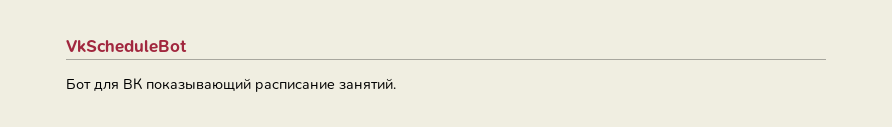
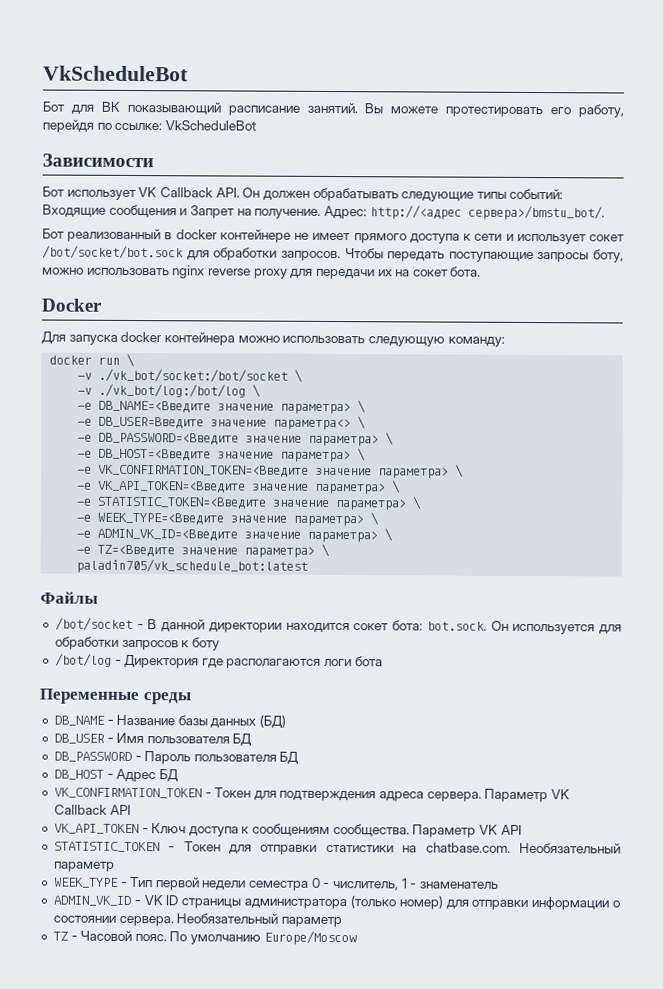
+ Вы можете протестировать его работу, перейдя по ссылке: VkScheduleBot
+ Зависимости
+ Бот использует VK Callback API. Он должен обрабатывать следующие типы событий: Входящие сообщения и Запрет на получение. Адрес: http://<адрес сервера>/bmstu_bot/.
+ Бот реализованный в docker контейнере не имеет прямого доступа к сети и использует сокет /bot/socket/bot.sock для обработки запросов. Чтобы передать поступающие запросы боту, можно использовать nginx reverse proxy для передачи их на сокет бота.
+ Docker
+ Для запуска docker контейнера можно использовать следующую команду:
+ docker run \
+ -v ./vk_bot/socket:/bot/socket \
+ -v ./vk_bot/log:/bot/log \
+ -e DB_NAME=<Введите значение параметра> \
+ -e DB_USER=Введите значение параметра<> \
+ -e DB_PASSWORD=<Введите значение параметра> \
+ -e DB_HOST=<Введите значение параметра> \
+ -e VK_CONFIRMATION_TOKEN=<Введите значение параметра> \
+ -e VK_API_TOKEN=<Введите значение параметра> \
+ -e STATISTIC_TOKEN=<Введите значение параметра> \
+ -e WEEK_TYPE=<Введите значение параметра> \
+ -e ADMIN_VK_ID=<Введите значение параметра> \
+ -e TZ=<Введите значение параметра> \
+ paladin705/vk_schedule_bot:latest
+ Файлы
+ /bot/socket - В данной директории находится сокет бота: bot.sock. Он используется для обработки запросов к боту
+ /bot/log - Директория где располагаются логи бота
+ Переменные среды
+ DB_NAME - Название базы данных (БД)
+ DB_USER - Имя пользователя БД
+ DB_PASSWORD - Пароль пользователя БД
+ DB_HOST - Адрес БД
+ VK_CONFIRMATION_TOKEN - Токен для подтверждения адреса сервера. Параметр VK Callback API
+ VK_API_TOKEN - Ключ доступа к сообщениям сообщества. Параметр VK API
+ STATISTIC_TOKEN - Токен для отправки статистики на chatbase.com. Необязательный параметр
+ WEEK_TYPE - Тип первой недели семестра 0 - числитель, 1 - знаменатель
+ ADMIN_VK_ID - VK ID страницы администратора (только номер) для отправки информации о состоянии сервера. Необязательный параметр
+ TZ - Часовой пояс. По умолчанию Europe/Moscow

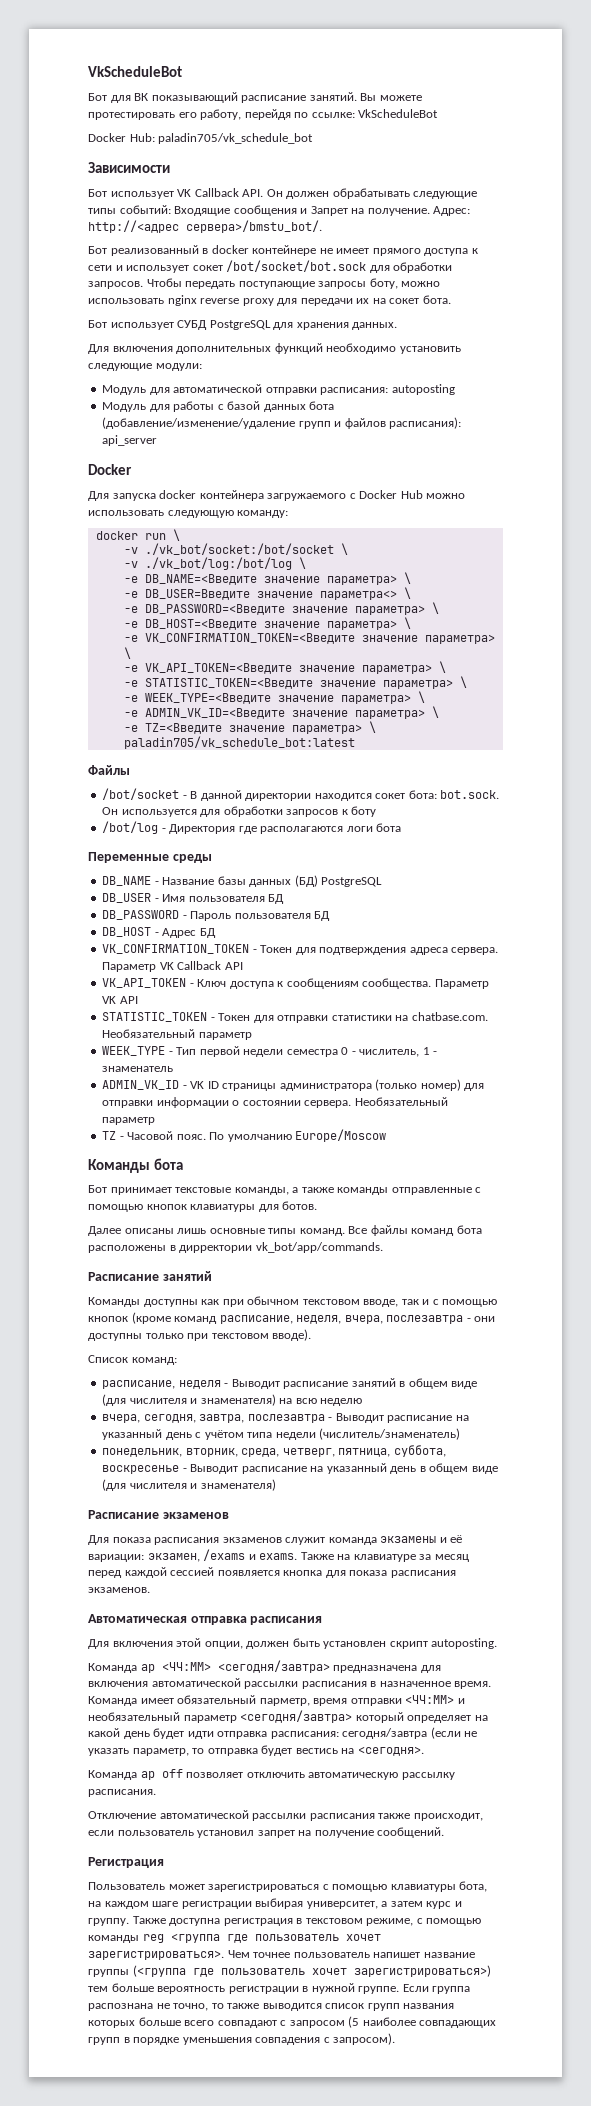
+ Docker Hub: paladin705/vk_schedule_bot
+ Бот использует СУБД PostgreSQL для хранения данных.
+ Для включения дополнительных функций необходимо установить следующие модули:
+ Модуль для автоматической отправки расписания: autoposting
+ Модуль для работы с базой данных бота (добавление/изменение/удаление групп и файлов расписания): api_server
- Для запуска docker контейнера можно использовать следующую команду:
+ Для запуска docker контейнера загружаемого с Docker Hub можно использовать следующую команду:
- DB_NAME - Название базы данных (БД)
+ DB_NAME - Название базы данных (БД) PostgreSQL
+ Команды бота
+ Бот принимает текстовые команды, а также команды отправленные с помощью кнопок клавиатуры для ботов.
+ Далее описаны лишь основные типы команд. Все файлы команд бота расположены в дирректории vk_bot/app/commands.
+ Расписание занятий
+ Команды доступны как при обычном текстовом вводе, так и с помощью кнопок (кроме команд расписание, неделя, вчера, послезавтра - они доступны только при текстовом вводе).
+ Список команд:
+ расписание, неделя - Выводит расписание занятий в общем виде (для числителя и знаменателя) на всю неделю
+ вчера, сегодня, завтра, послезавтра - Выводит расписание на указанный день с учётом типа недели (числитель/знаменатель)
+ понедельник, вторник, среда, четверг, пятница, суббота, воскресенье - Выводит расписание на указанный день в общем виде (для числителя и знаменателя)
+ Расписание экзаменов
+ Для показа расписания экзаменов служит команда экзамены и её вариации: экзамен, /exams и exams. Также на клавиатуре за месяц перед каждой сессией появляется кнопка для показа расписания экзаменов.
+ Автоматическая отправка расписания
+ Для включения этой опции, должен быть установлен скрипт autoposting.
+ Команда ap <ЧЧ:ММ> <сегодня/завтра> предназначена для включения автоматической рассылки расписания в назначенное время. Команда имеет обязательный парметр, время отправки <ЧЧ:ММ> и необязательный параметр <сегодня/завтра> который определяет на какой день будет идти отправка расписания: сегодня/завтра (если не указать параметр, то отправка будет вестись на <сегодня>.
+ Команда ap off позволяет отключить автоматическую рассылку расписания.
+ Отключение автоматической рассылки расписания также происходит, если пользователь установил запрет на получение сообщений.
+ Регистрация
+ Пользователь может зарегистрироваться с помощью клавиатуры бота, на каждом шаге регистрации выбирая университет, а затем курс и группу. Также доступна регистрация в текстовом режиме, с помощью команды reg <группа где пользователь хочет зарегистрироваться>. Чем точнее пользователь напишет название группы (<группа где пользователь хочет зарегистрироваться>) тем больше вероятность регистрации в нужной группе. Если группа распознана не точно, то также выводится список групп названия которых больше всего совпадают с запросом (5 наиболее совпадающих групп в порядке уменьшения совпадения с запросом).

